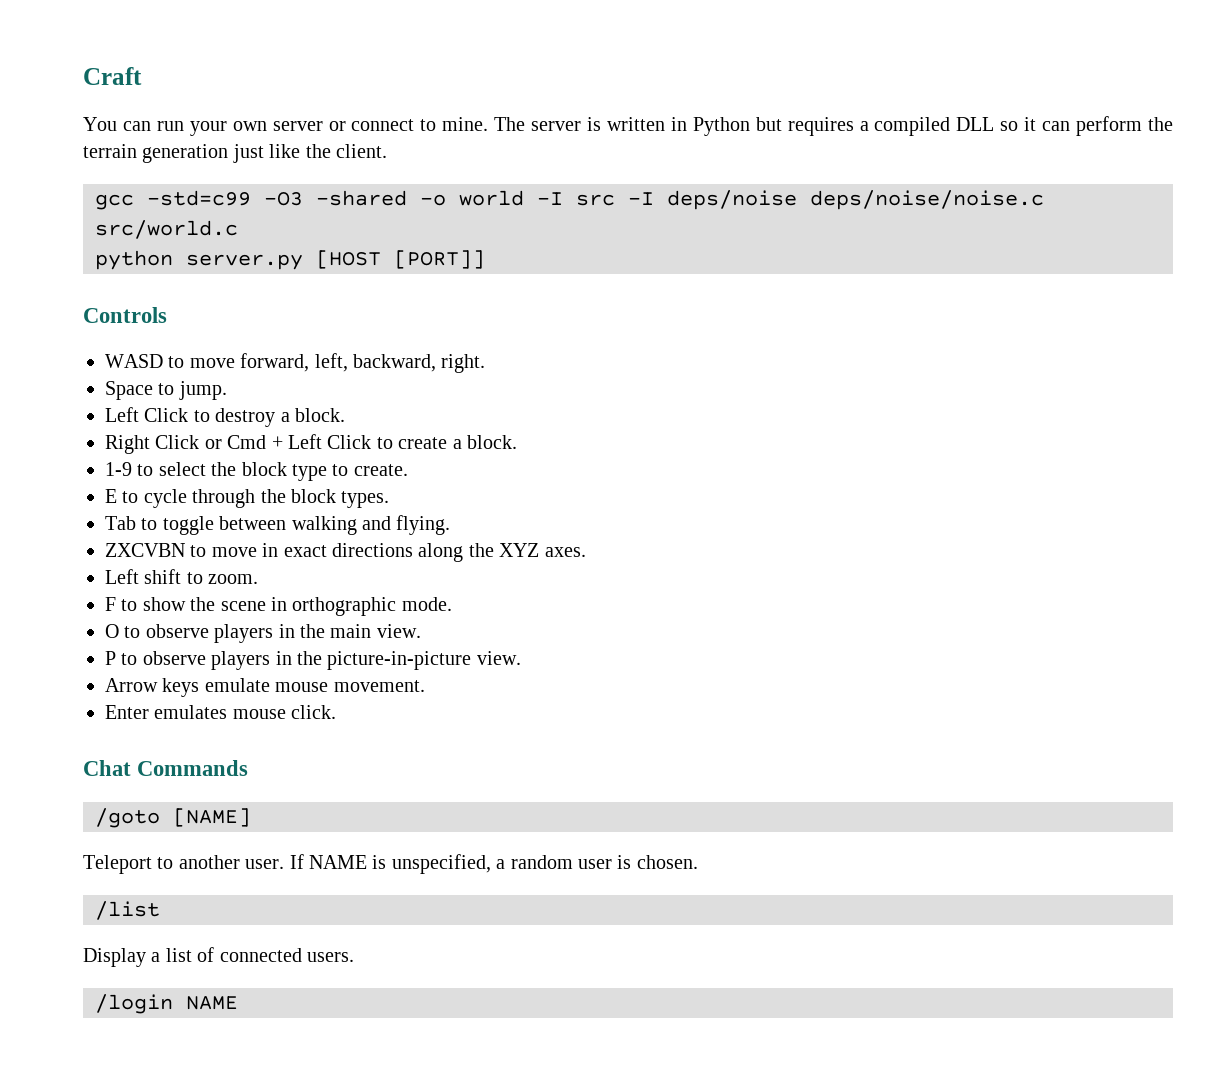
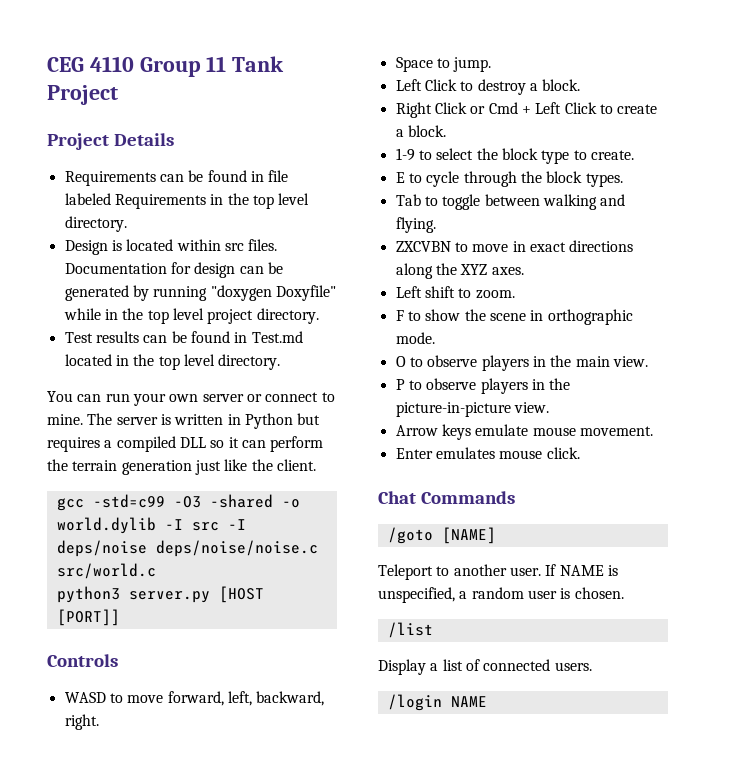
- Craft
+ CEG 4110 Group 11 Tank Project
+ Project Details
+ Requirements can be found in file labeled Requirements in the top level directory.
+ Design is located within src files. Documentation for design can be generated by running "doxygen Doxyfile" while in the top level project directory.
+ Test results can be found in Test.md located in the top level directory.
- gcc -std=c99 -O3 -shared -o world -I src -I deps/noise deps/noise/noise.c src/world.c
+ gcc -std=c99 -O3 -shared -o world.dylib -I src -I deps/noise deps/noise/noise.c src/world.c
- python server.py [HOST [PORT]]
+ python3 server.py [HOST [PORT]]

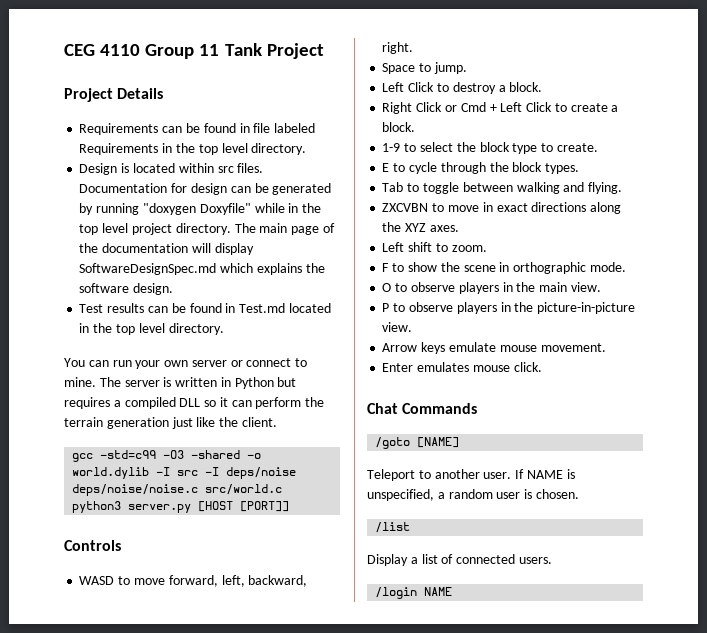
+ The main page of the documentation will display SoftwareDesignSpec.md which explains the software design.

